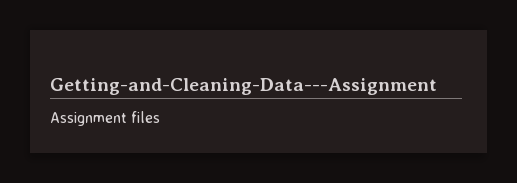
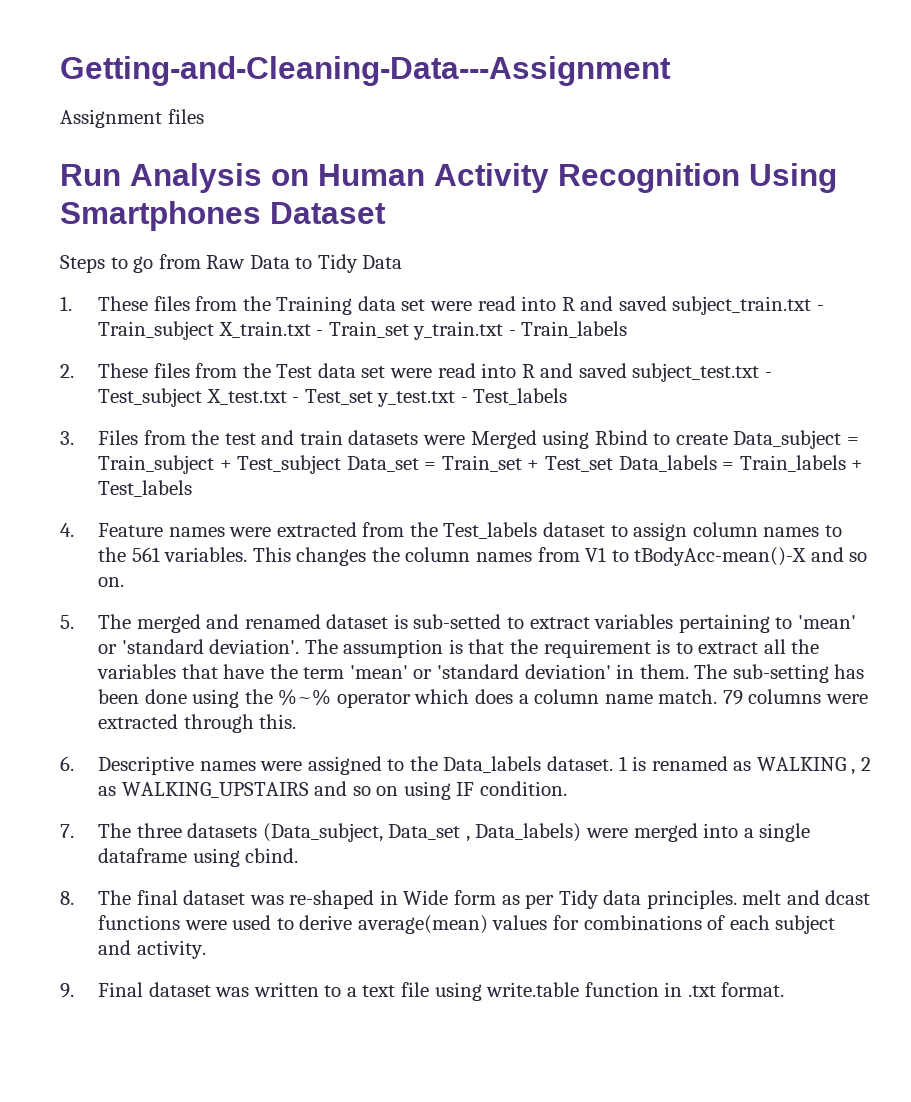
+ Run Analysis on Human Activity Recognition Using Smartphones Dataset
+ Steps to go from Raw Data to Tidy Data
+ 1. These files from the Training data set were read into R and saved subject_train.txt - Train_subject X_train.txt - Train_set y_train.txt - Train_labels
+ 2. These files from the Test data set were read into R and saved subject_test.txt - Test_subject X_test.txt - Test_set y_test.txt - Test_labels
+ 3. Files from the test and train datasets were Merged using Rbind to create Data_subject = Train_subject + Test_subject Data_set = Train_set + Test_set Data_labels = Train_labels + Test_labels
+ 4. Feature names were extracted from the Test_labels dataset to assign column names to the 561 variables. This changes the column names from V1 to tBodyAcc-mean()-X and so on.
+ 5. The merged and renamed dataset is sub-setted to extract variables pertaining to 'mean' or 'standard deviation'. The assumption is that the requirement is to extract all the variables that have the term 'mean' or 'standard deviation' in them. The sub-setting has been done using the %~% operator which does a column name match. 79 columns were extracted through this.
+ 6. Descriptive names were assigned to the Data_labels dataset. 1 is renamed as WALKING , 2 as WALKING_UPSTAIRS and so on using IF condition.
+ 7. The three datasets (Data_subject, Data_set , Data_labels) were merged into a single dataframe using cbind.
+ 8. The final dataset was re-shaped in Wide form as per Tidy data principles. melt and dcast functions were used to derive average(mean) values for combinations of each subject and activity.
+ 9. Final dataset was written to a text file using write.table function in .txt format.

